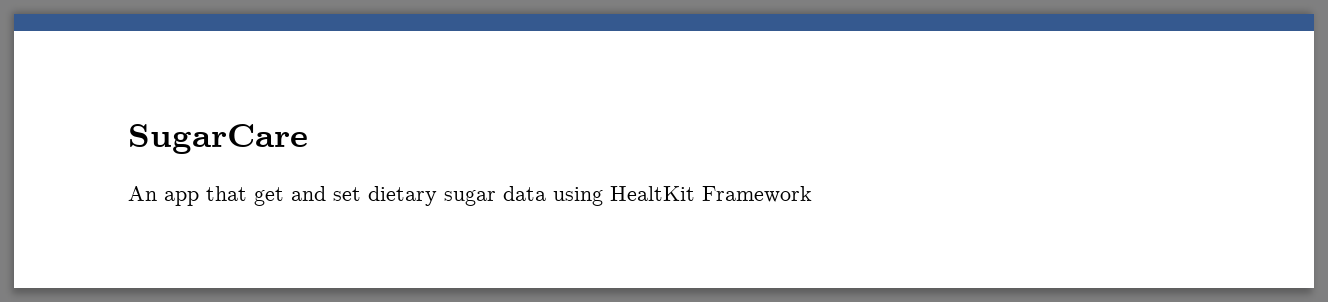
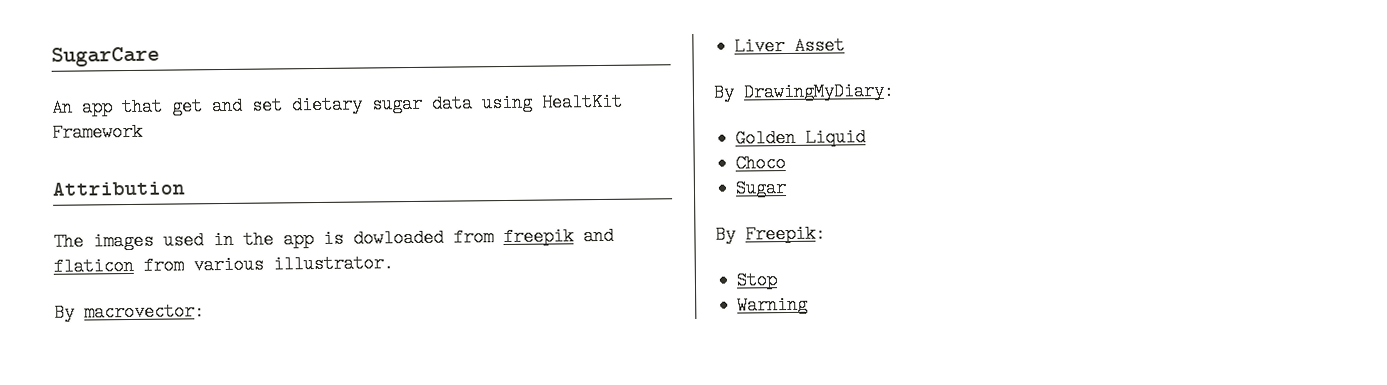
+ Attribution
+ The images used in the app is dowloaded from freepik and flaticon from various illustrator.
+ By macrovector:
+ Liver Asset
+ By DrawingMyDiary:
+ Golden Liquid
+ Choco
+ Sugar
+ By Freepik:
+ Stop
+ Warning

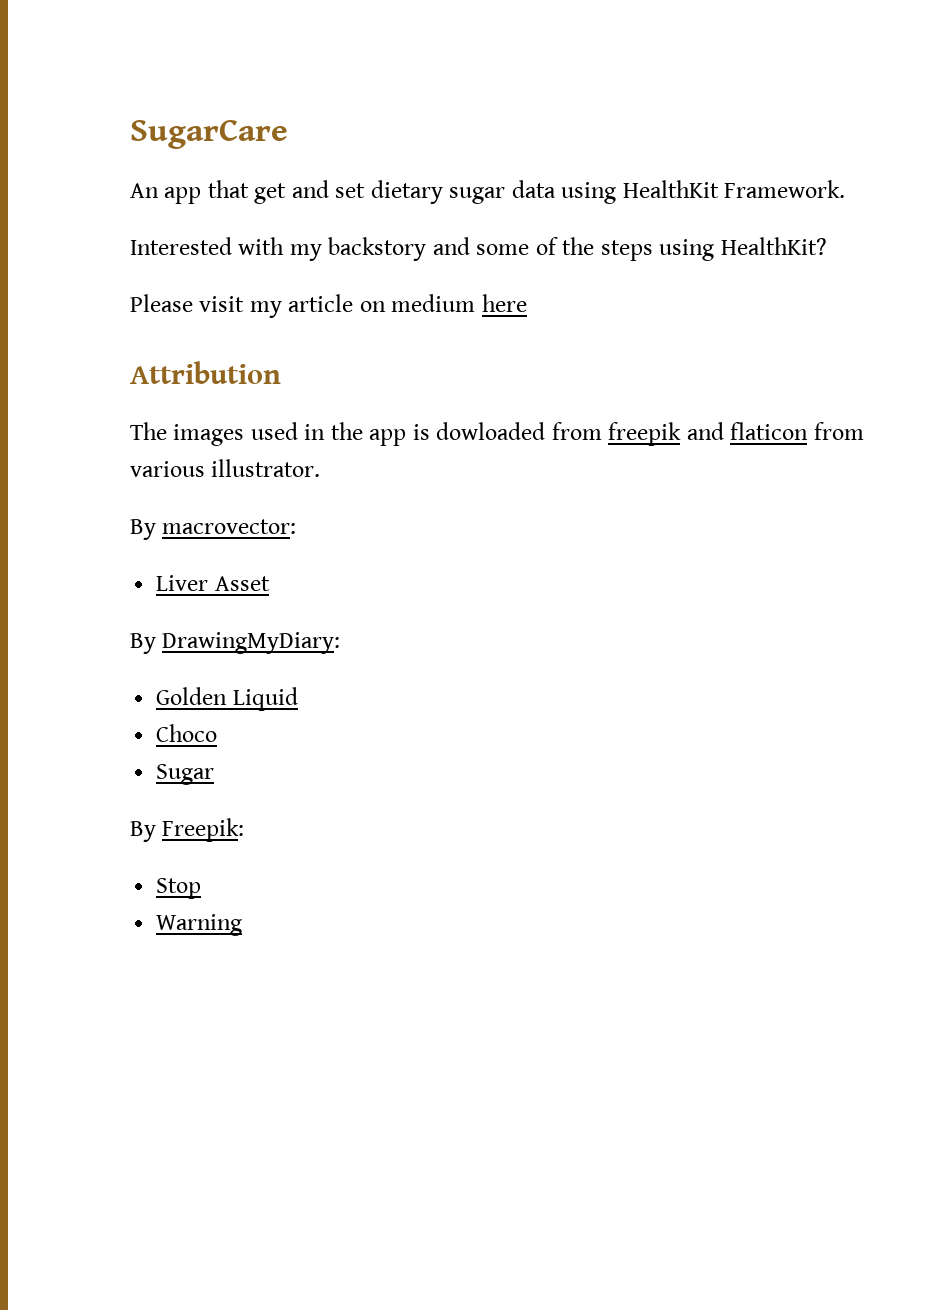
- An app that get and set dietary sugar data using HealtKit Framework
+ An app that get and set dietary sugar data using HealthKit Framework.
+ Interested with my backstory and some of the steps using HealthKit?
+ Please visit my article on medium here

